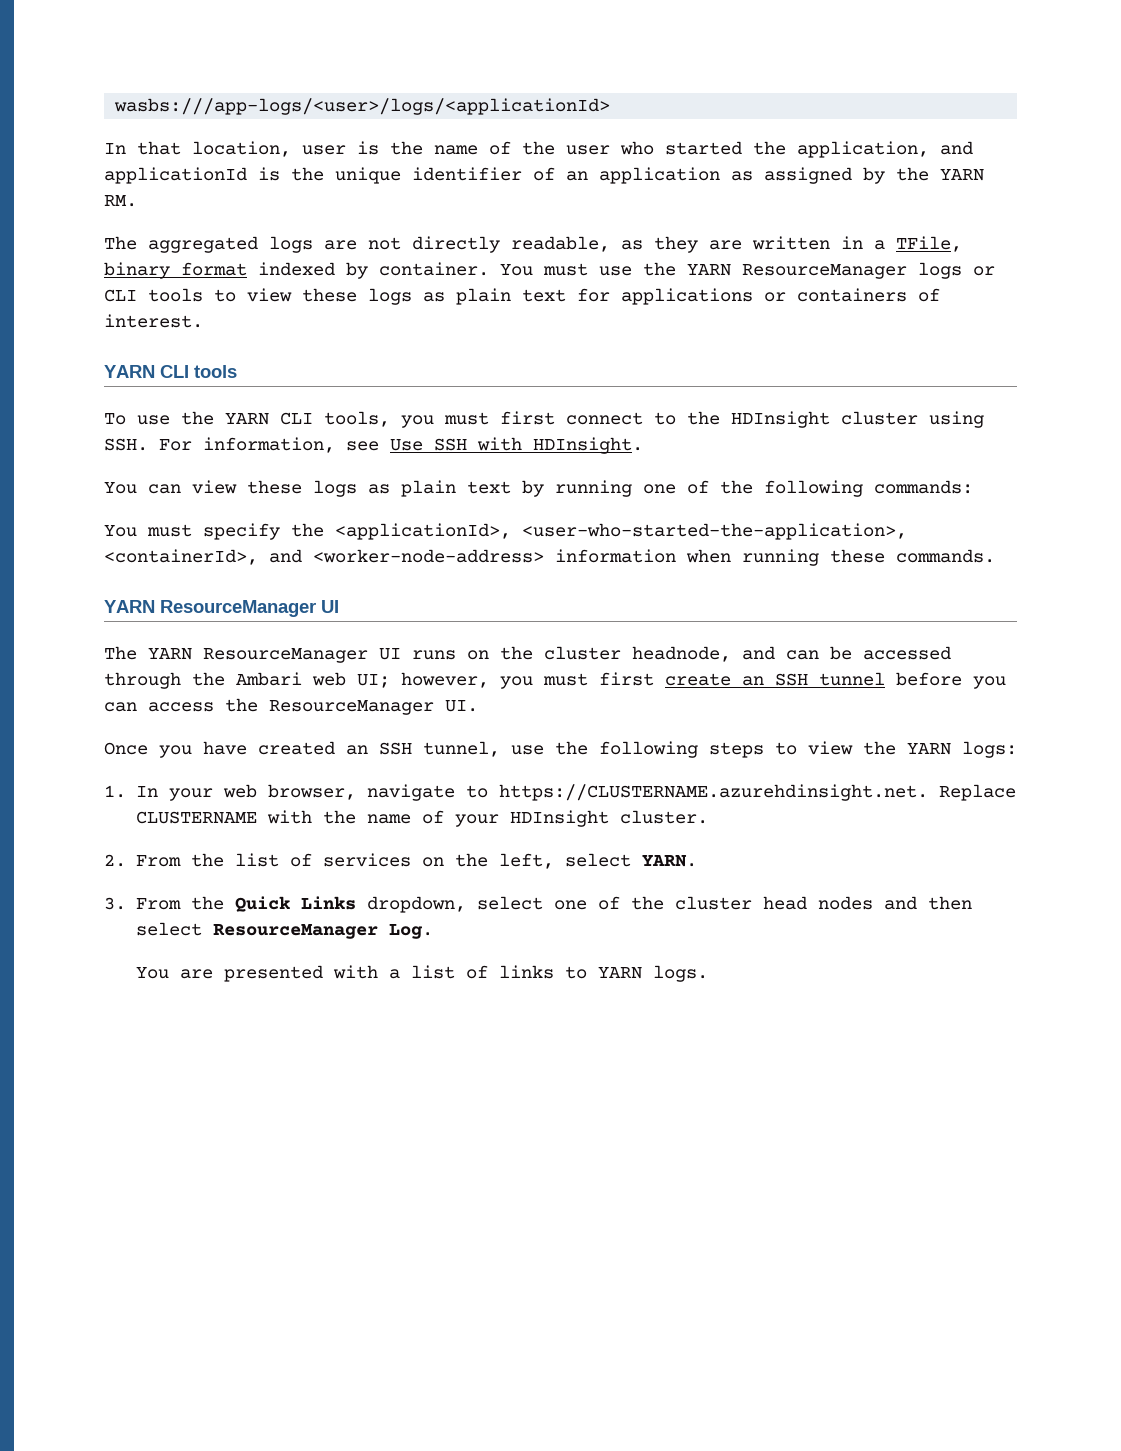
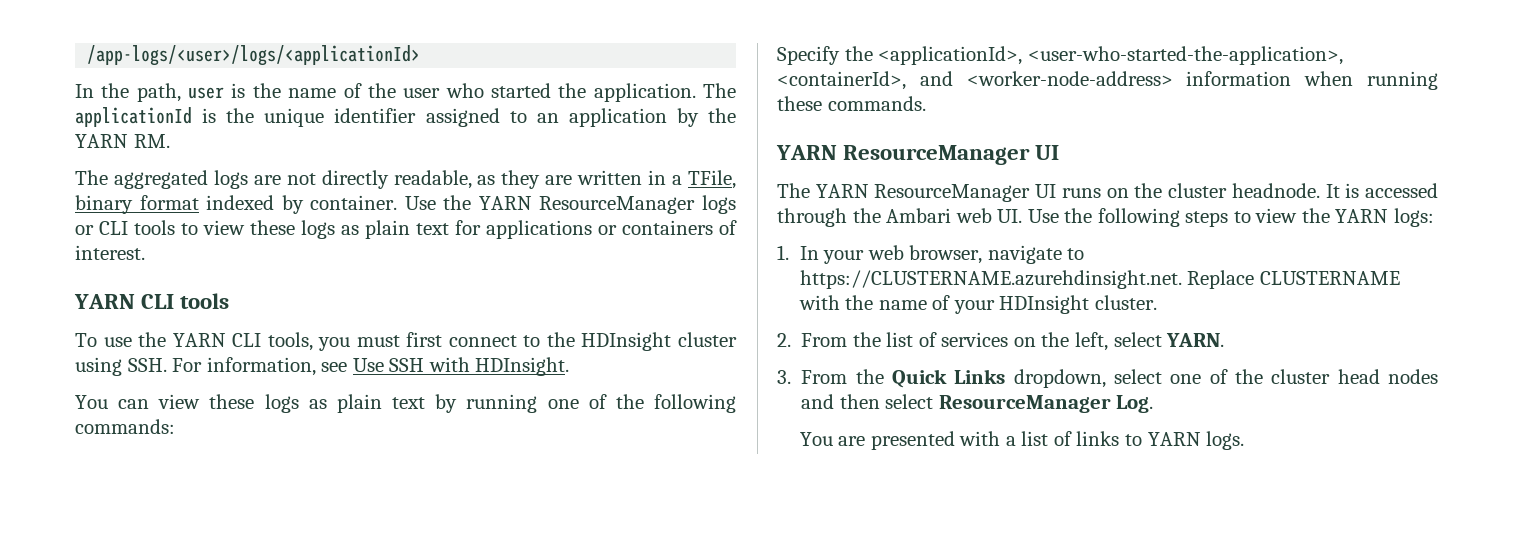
- wasbs:///app-logs/<user>/logs/<applicationId>
- In that location, user is the name of the user who started the application, and applicationId is the unique identifier of an application as assigned by the YARN RM.
+ /app-logs/<user>/logs/<applicationId>
+ In the path, user is the name of the user who started the application. The applicationId is the unique identifier assigned to an application by the YARN RM.
- You must use the YARN ResourceManager logs or CLI tools to view these logs as plain text for applications or containers of interest.
+ Use the YARN ResourceManager logs or CLI tools to view these logs as plain text for applications or containers of interest.
- You must specify the <applicationId>, <user-who-started-the-application>, <containerId>, and <worker-node-address> information when running these commands.
+ Specify the <applicationId>, <user-who-started-the-application>, <containerId>, and <worker-node-address> information when running these commands.
- The YARN ResourceManager UI runs on the cluster headnode, and can be accessed through the Ambari web UI; however, you must first create an SSH tunnel before you can access the ResourceManager UI.
- Once you have created an SSH tunnel, use the following steps to view the YARN logs:
+ The YARN ResourceManager UI runs on the cluster headnode. It is accessed through the Ambari web UI. Use the following steps to view the YARN logs:

